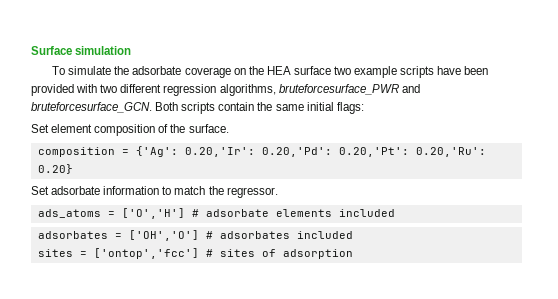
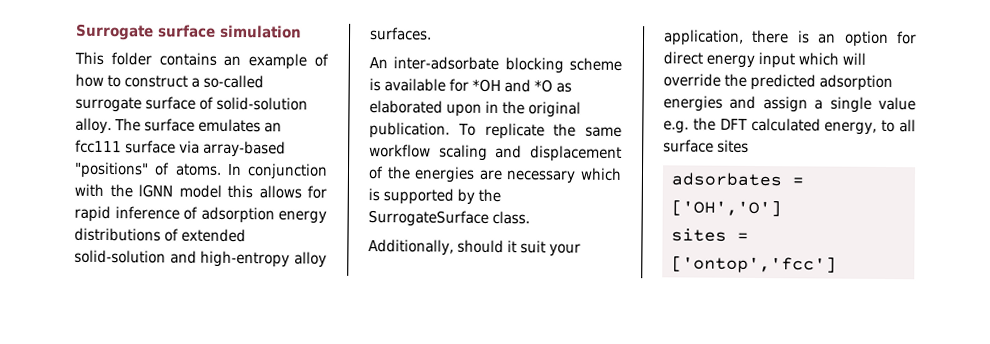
- Surface simulation
+ Surrogate surface simulation
- To simulate the adsorbate coverage on the HEA surface two example scripts have been provided with two different regression algorithms, bruteforcesurface_PWR and bruteforcesurface_GCN. Both scripts contain the same initial flags:
- Set element composition of the surface.
- composition = {'Ag': 0.20,'Ir': 0.20,'Pd': 0.20,'Pt': 0.20,'Ru': 0.20}
- Set adsorbate information to match the regressor.
- ads_atoms = ['O','H'] # adsorbate elements included
+ This folder contains an example of how to construct a so-called surrogate surface of solid-solution alloy. The surface emulates an fcc111 surface via array-based "positions" of atoms. In conjunction with the lGNN model this allows for rapid inference of adsorption energy distributions of extended solid-solution and high-entropy alloy surfaces.
+ An inter-adsorbate blocking scheme is available for *OH and *O as elaborated upon in the original publication. To replicate the same workflow scaling and displacement of the energies are necessary which is supported by the SurrogateSurface class.
+ Additionally, should it suit your application, there is an option for direct energy input which will override the predicted adsorption energies and assign a single value e.g. the DFT calculated energy, to all surface sites
- adsorbates = ['OH','O'] # adsorbates included
+ adsorbates = ['OH','O']
- sites = ['ontop','fcc'] # sites of adsorption
+ sites = ['ontop','fcc']

